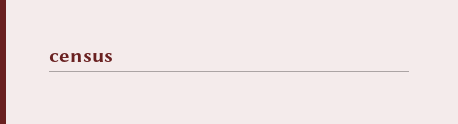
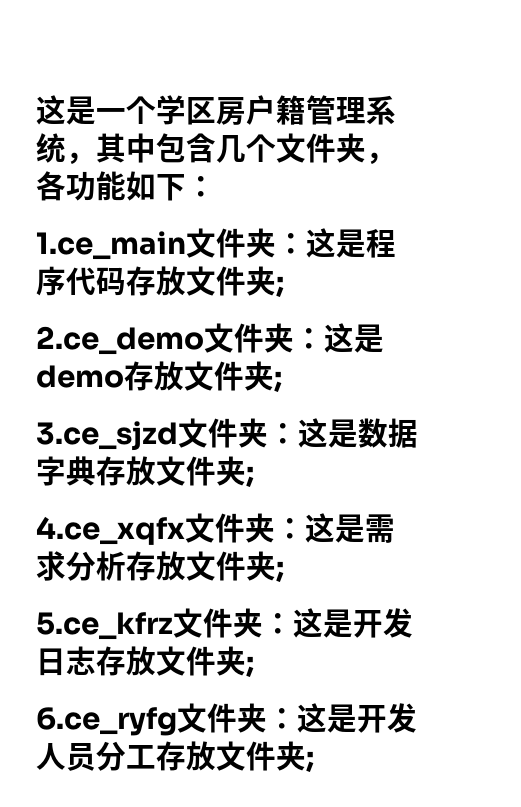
- census
+ 这是一个学区房户籍管理系统，其中包含几个文件夹，各功能如下：
+ 1.ce_main文件夹：这是程序代码存放文件夹;
+ 2.ce_demo文件夹：这是demo存放文件夹;
+ 3.ce_sjzd文件夹：这是数据字典存放文件夹;
+ 4.ce_xqfx文件夹：这是需求分析存放文件夹;
+ 5.ce_kfrz文件夹：这是开发日志存放文件夹;
+ 6.ce_ryfg文件夹：这是开发人员分工存放文件夹;

